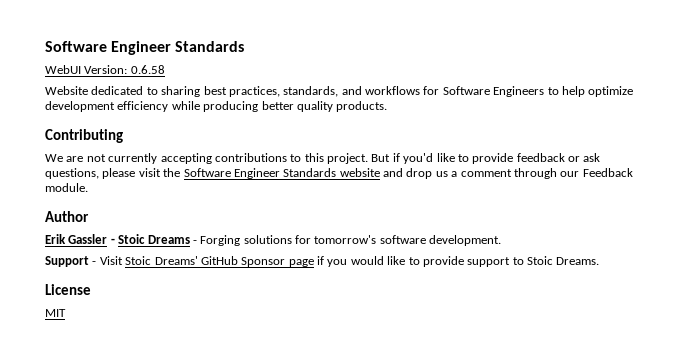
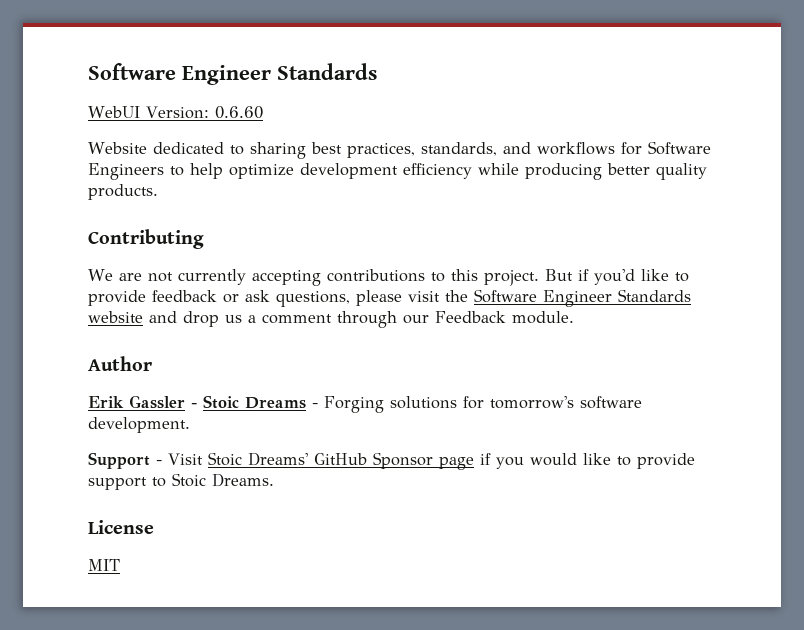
- WebUI Version: 0.6.58
+ WebUI Version: 0.6.60

